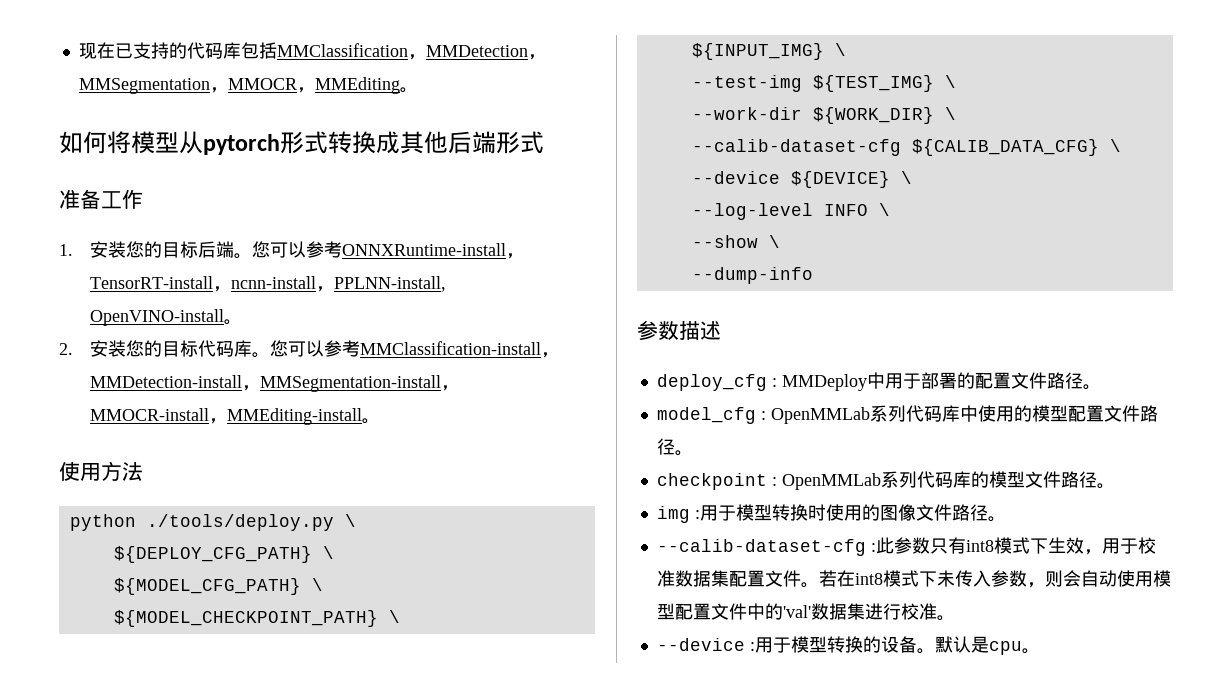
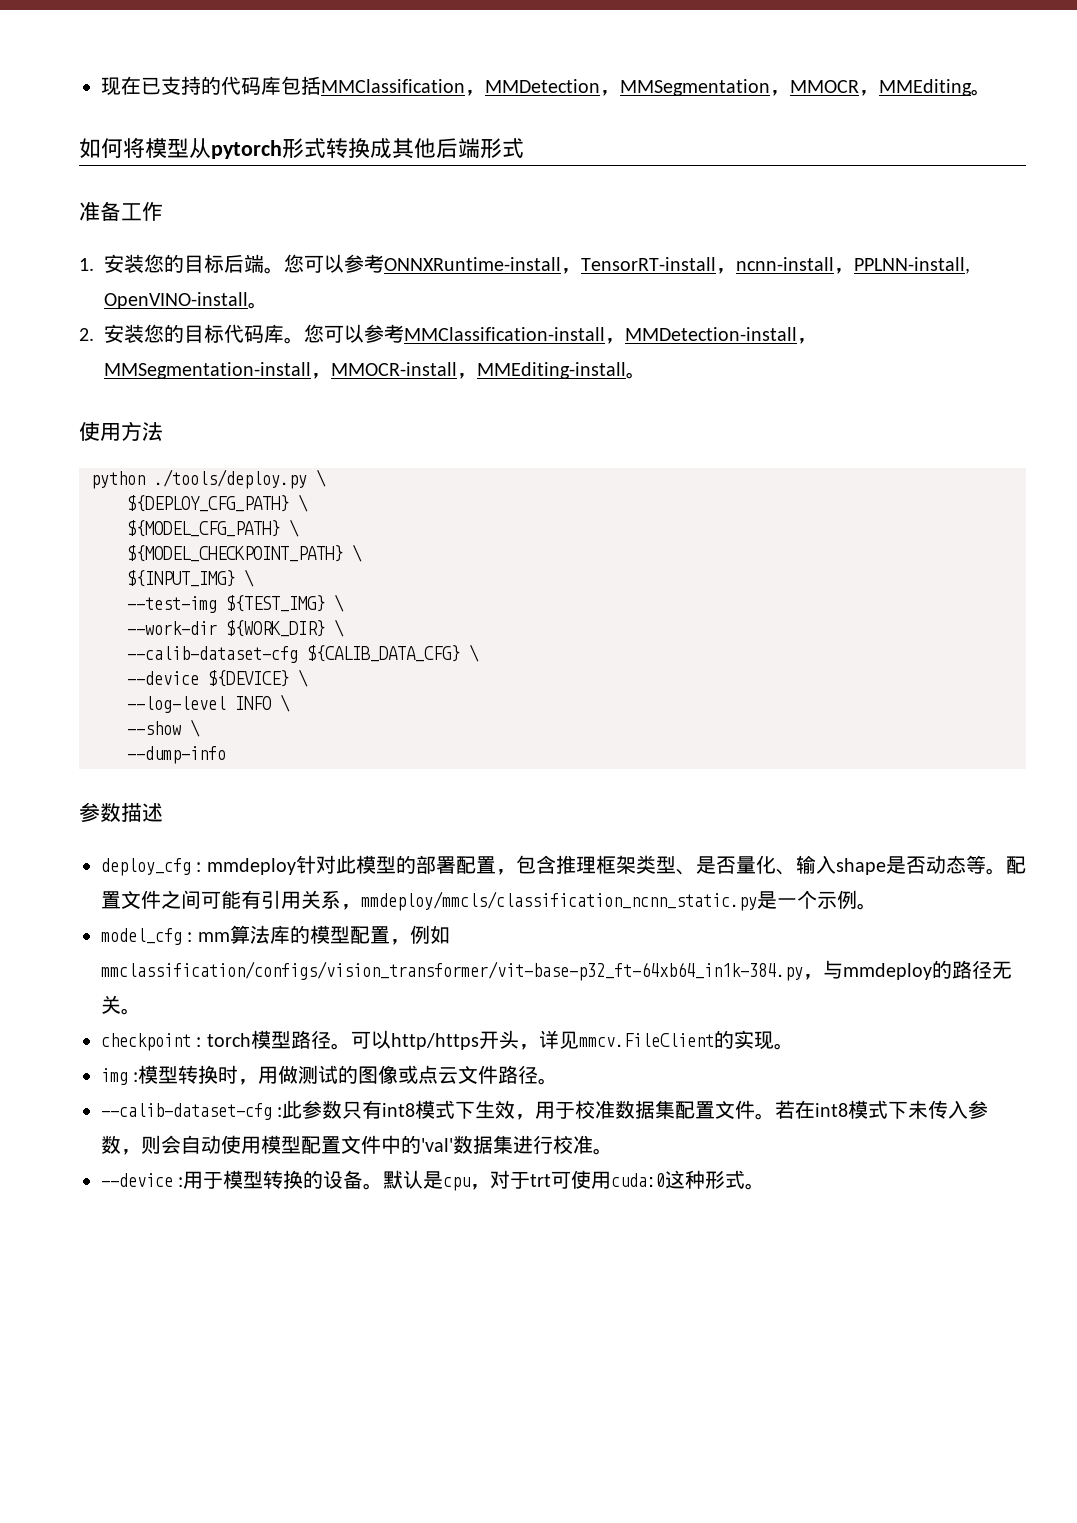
- deploy_cfg : MMDeploy中用于部署的配置文件路径。
- model_cfg : OpenMMLab系列代码库中使用的模型配置文件路径。
- checkpoint : OpenMMLab系列代码库的模型文件路径。
+ deploy_cfg : mmdeploy针对此模型的部署配置，包含推理框架类型、是否量化、输入shape是否动态等。配置文件之间可能有引用关系，mmdeploy/mmcls/classification_ncnn_static.py是一个示例。
+ model_cfg : mm算法库的模型配置，例如mmclassification/configs/vision_transformer/vit-base-p32_ft-64xb64_in1k-384.py，与mmdeploy的路径无关。
+ checkpoint : torch模型路径。可以http/https开头，详见mmcv.FileClient的实现。
- img :用于模型转换时使用的图像文件路径。
+ img :模型转换时，用做测试的图像或点云文件路径。
- 默认是cpu。
+ 默认是cpu，对于trt可使用cuda:0这种形式。

